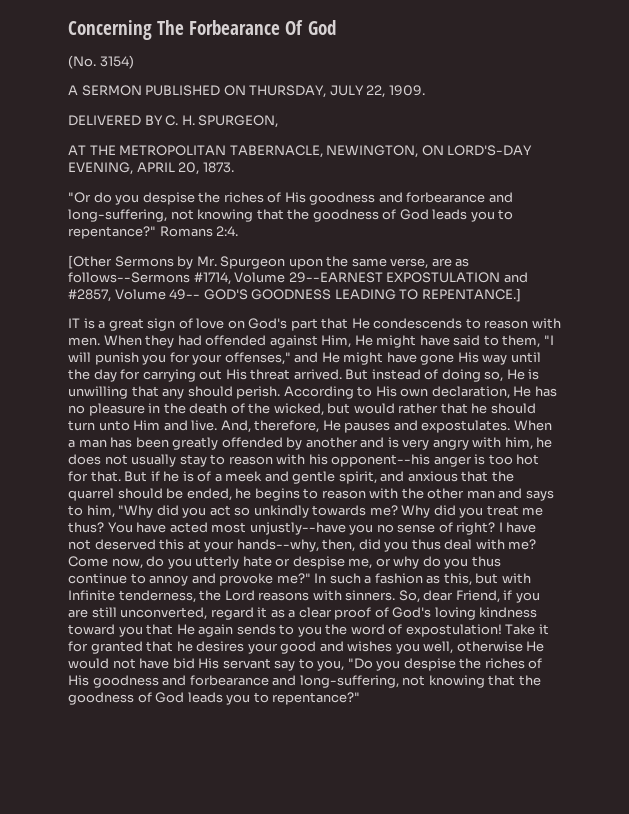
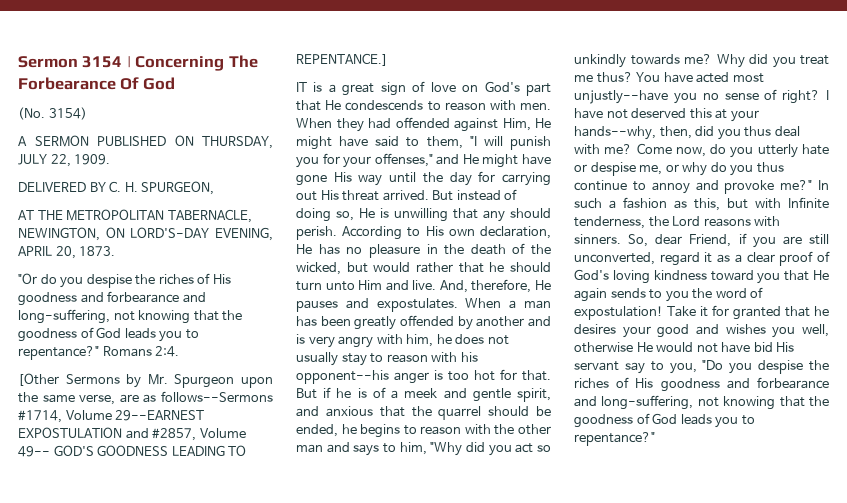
- Concerning The Forbearance Of God
+ Sermon 3154 | Concerning The Forbearance Of God

